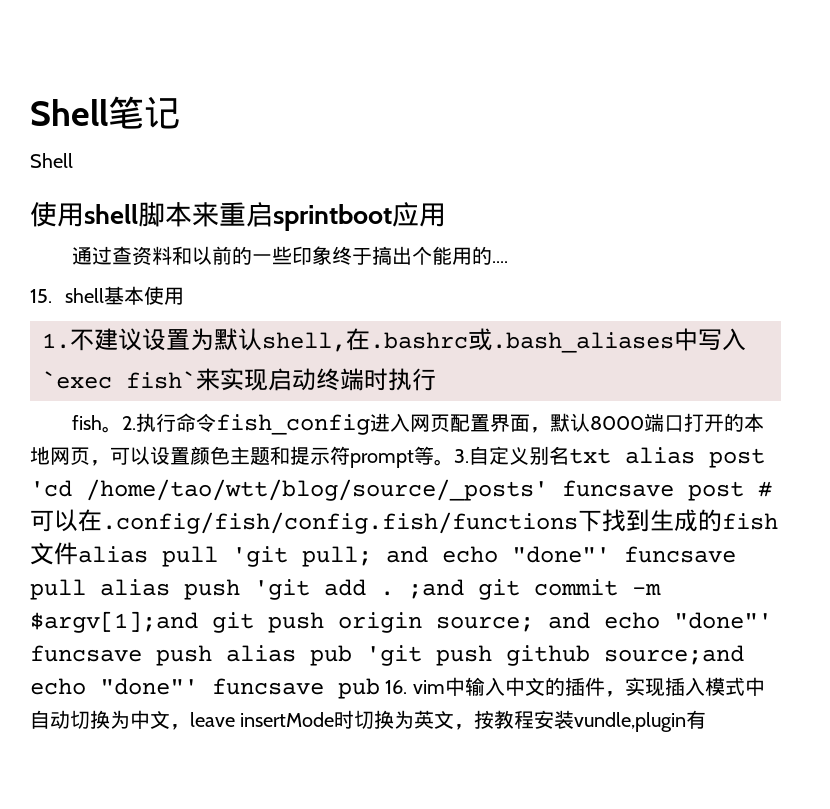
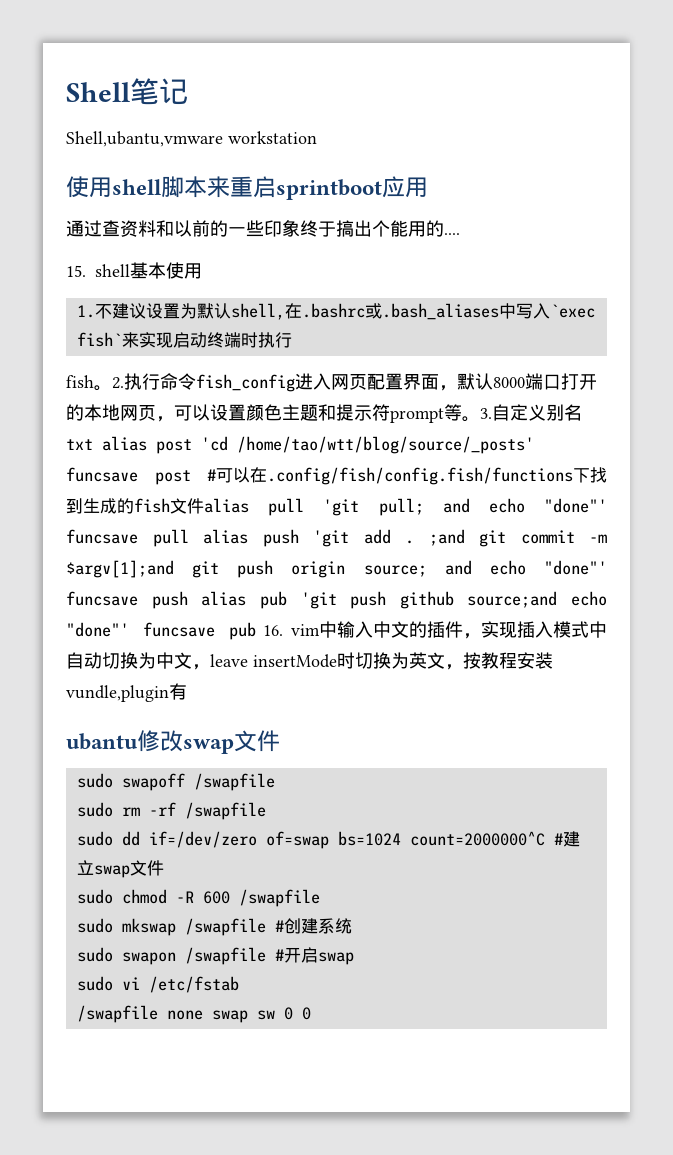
  Shell笔记
- Shell
+ Shell,ubantu,vmware workstation
+ ubantu修改swap文件
+ sudo swapoff /swapfile
+ sudo rm -rf /swapfile
+ sudo dd if=/dev/zero of=swap bs=1024 count=2000000^C #建立swap文件
+ sudo chmod -R 600 /swapfile
+ sudo mkswap /swapfile #创建系统
+ sudo swapon /swapfile #开启swap
+ sudo vi /etc/fstab
+ /swapfile none swap sw 0 0

